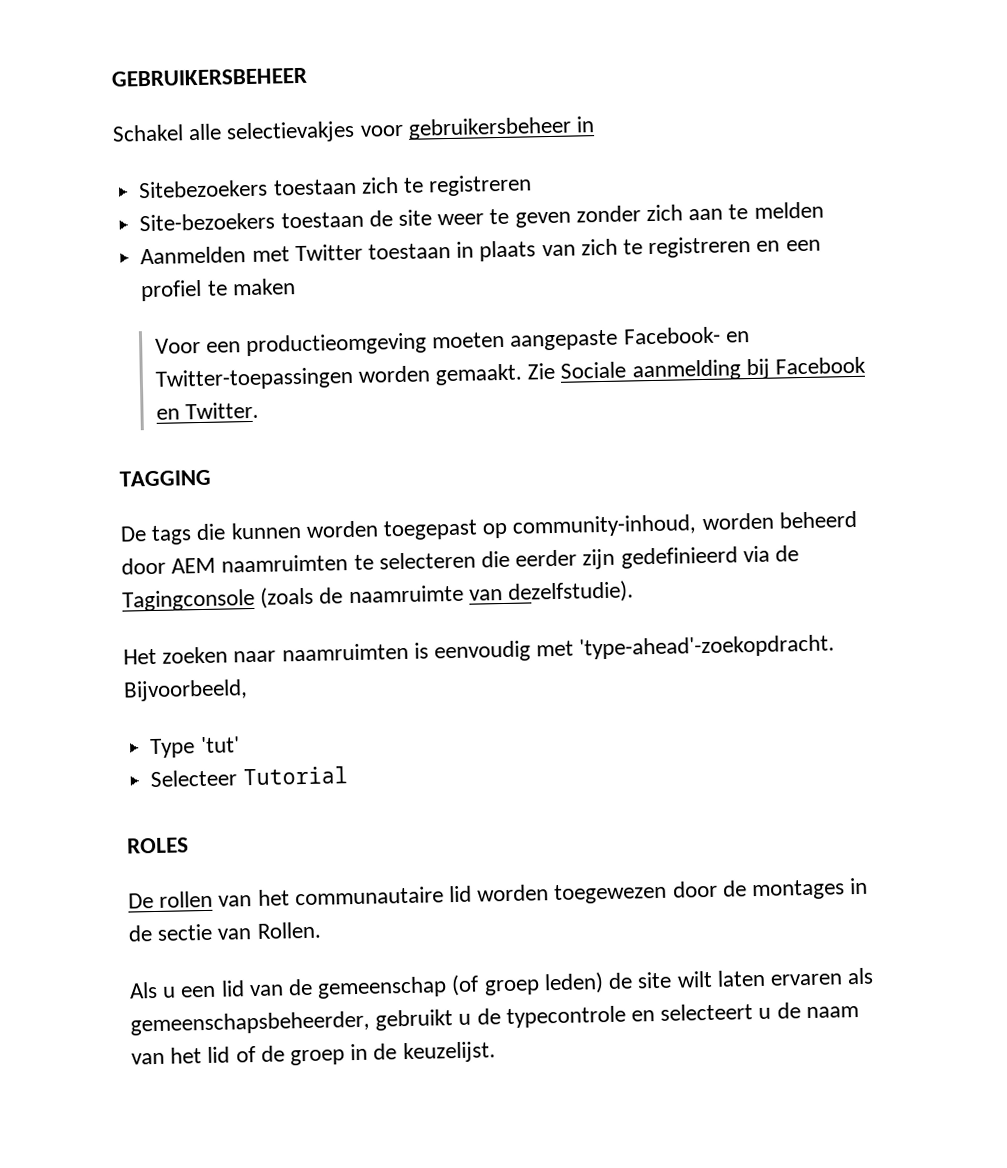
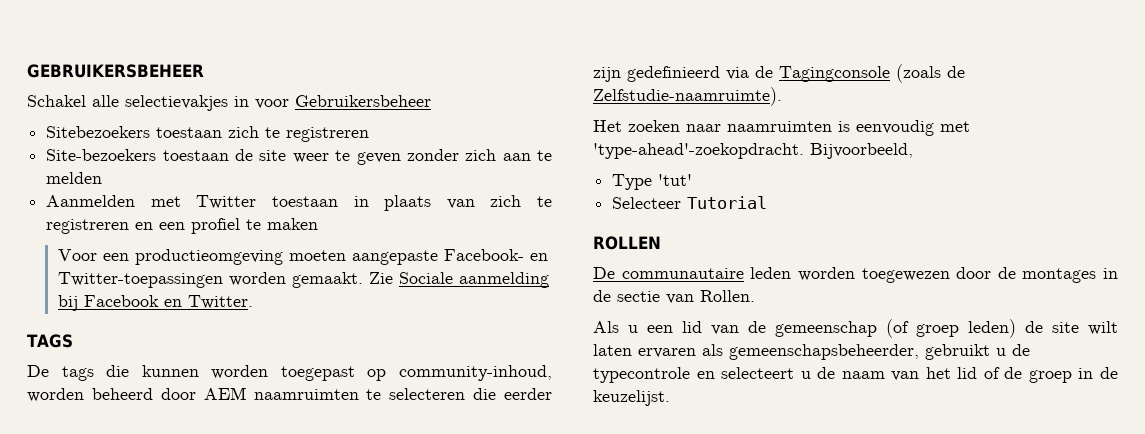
- Schakel alle selectievakjes voor gebruikersbeheer in
+ Schakel alle selectievakjes in voor Gebruikersbeheer
- TAGGING
+ TAGS
- De tags die kunnen worden toegepast op community-inhoud, worden beheerd door AEM naamruimten te selecteren die eerder zijn gedefinieerd via de Tagingconsole (zoals de naamruimte van dezelfstudie).
+ De tags die kunnen worden toegepast op community-inhoud, worden beheerd door AEM naamruimten te selecteren die eerder zijn gedefinieerd via de Tagingconsole (zoals de Zelfstudie-naamruimte).
- ROLES
- De rollen van het communautaire lid worden toegewezen door de montages in de sectie van Rollen.
+ ROLLEN
+ De communautaire leden worden toegewezen door de montages in de sectie van Rollen.

